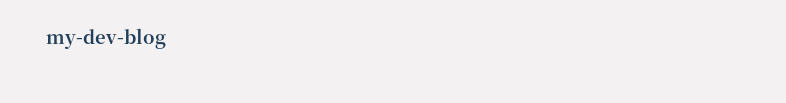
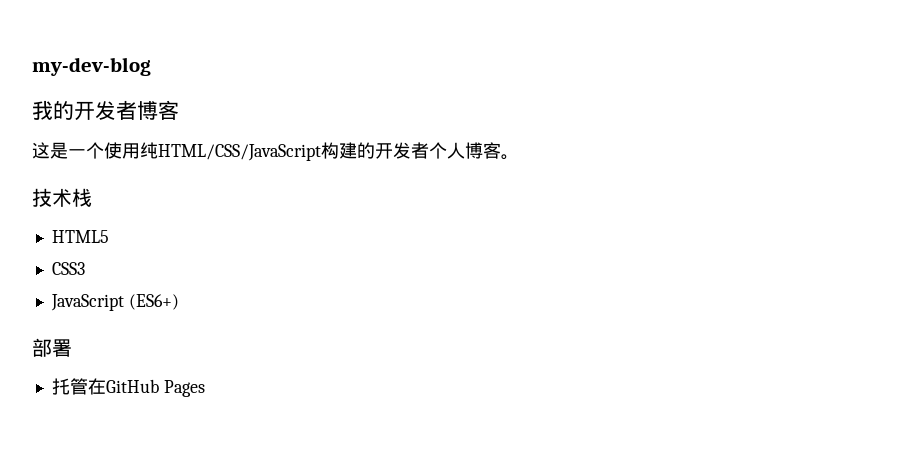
+ 我的开发者博客
+ 这是一个使用纯HTML/CSS/JavaScript构建的开发者个人博客。
+ 技术栈
+ HTML5
+ CSS3
+ JavaScript (ES6+)
+ 部署
+ 托管在GitHub Pages

